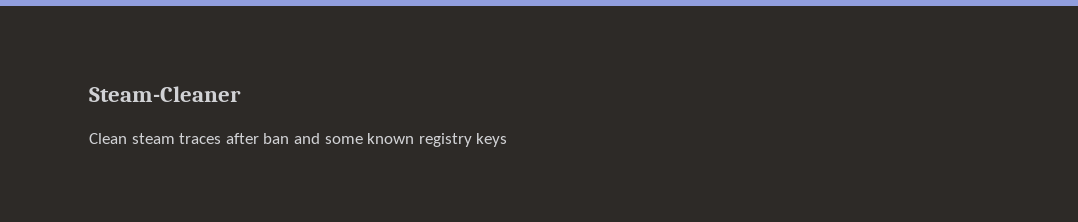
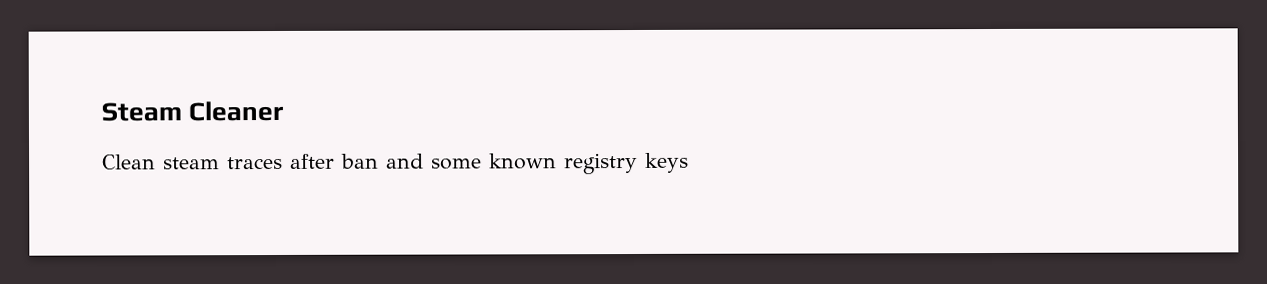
- Steam-Cleaner
+ Steam Cleaner

